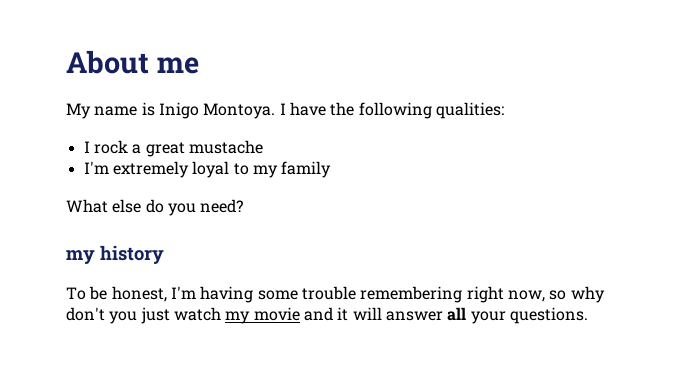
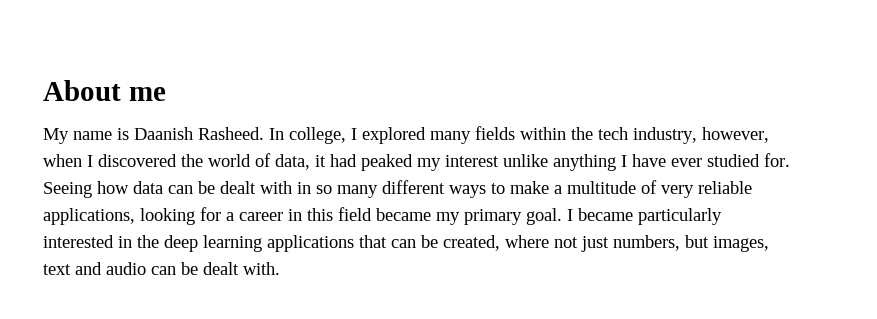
- My name is Inigo Montoya. I have the following qualities:
- I rock a great mustache
- I'm extremely loyal to my family
- What else do you need?
- my history
- To be honest, I'm having some trouble remembering right now, so why don't you just watch my movie and it will answer all your questions.
+ My name is Daanish Rasheed. In college, I explored many fields within the tech industry, however, when I discovered the world of data, it had peaked my interest unlike anything I have ever studied for. Seeing how data can be dealt with in so many different ways to make a multitude of very reliable applications, looking for a career in this field became my primary goal. I became particularly interested in the deep learning applications that can be created, where not just numbers, but images, text and audio can be dealt with.

